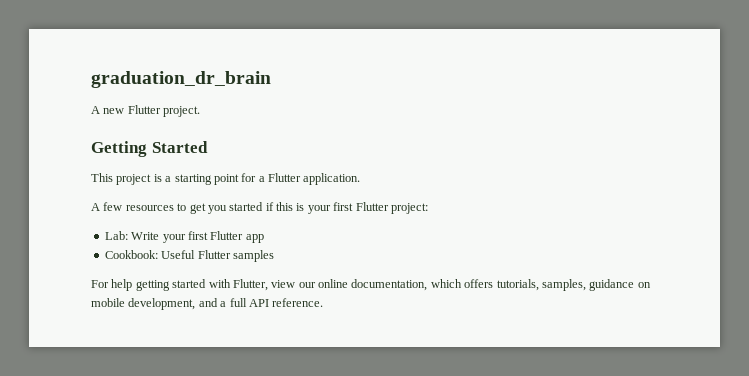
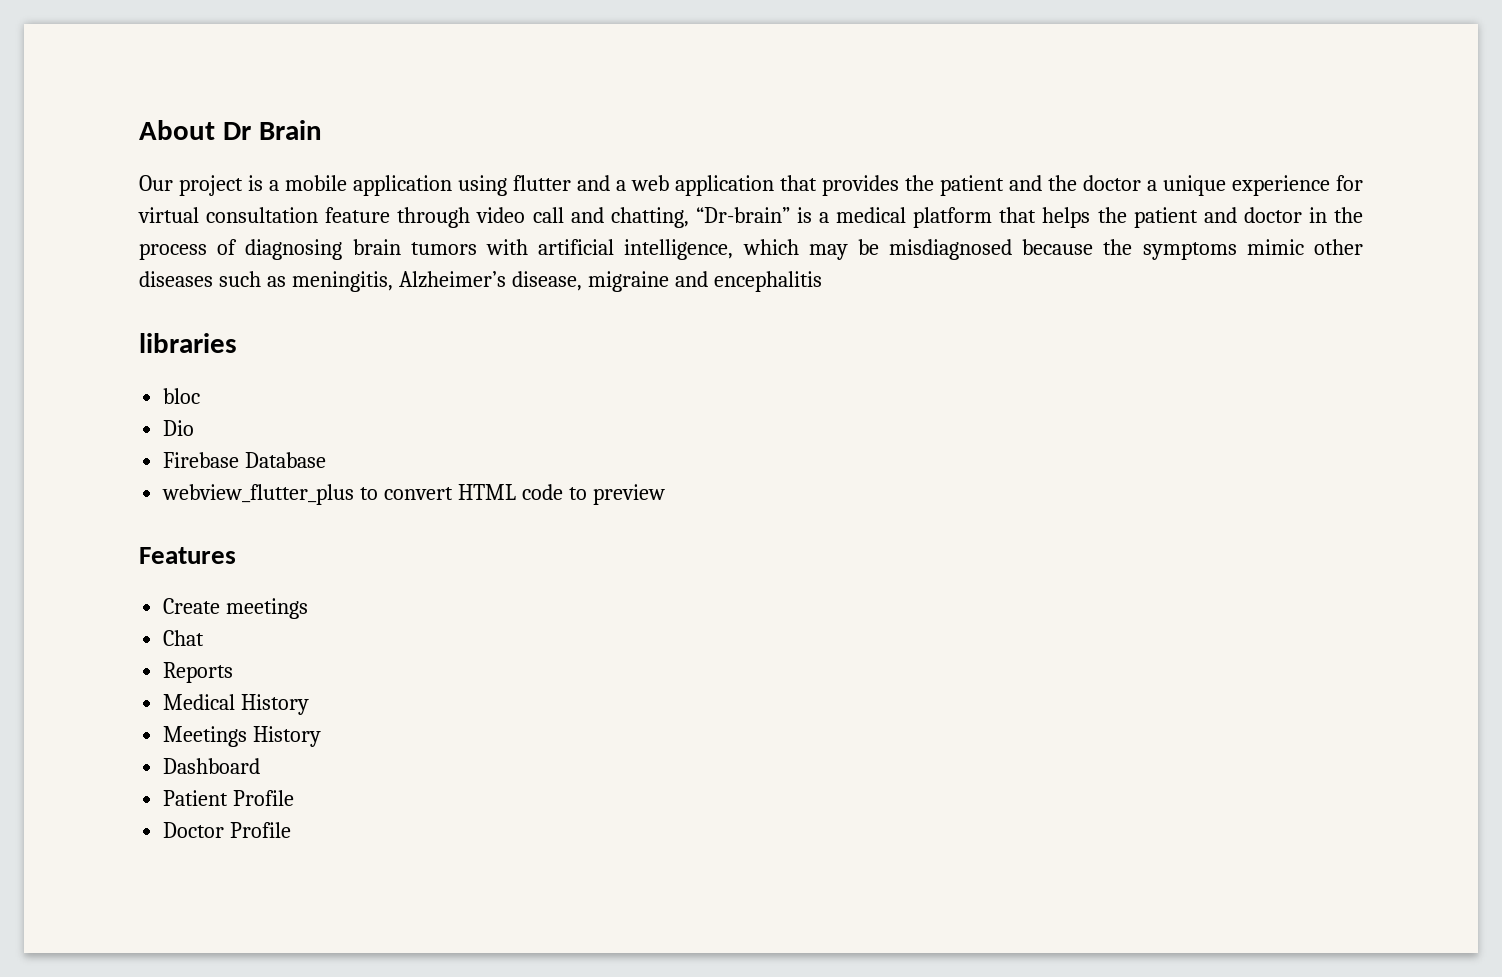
- graduation_dr_brain
- A new Flutter project.
- Getting Started
- This project is a starting point for a Flutter application.
- A few resources to get you started if this is your first Flutter project:
- Lab: Write your first Flutter app
- Cookbook: Useful Flutter samples
- For help getting started with Flutter, view our online documentation, which offers tutorials, samples, guidance on mobile development, and a full API reference.
+ About Dr Brain
+ Our project is a mobile application using flutter and a web application that provides the patient and the doctor a unique experience for virtual consultation feature through video call and chatting, “Dr-brain” is a medical platform that helps the patient and doctor in the process of diagnosing brain tumors with artificial intelligence, which may be misdiagnosed because the symptoms mimic other diseases such as meningitis, Alzheimer’s disease, migraine and encephalitis
+ libraries
+ bloc
+ Dio
+ Firebase Database
+ webview_flutter_plus to convert HTML code to preview
+ Features
+ Create meetings
+ Chat
+ Reports
+ Medical History
+ Meetings History
+ Dashboard
+ Patient Profile
+ Doctor Profile

